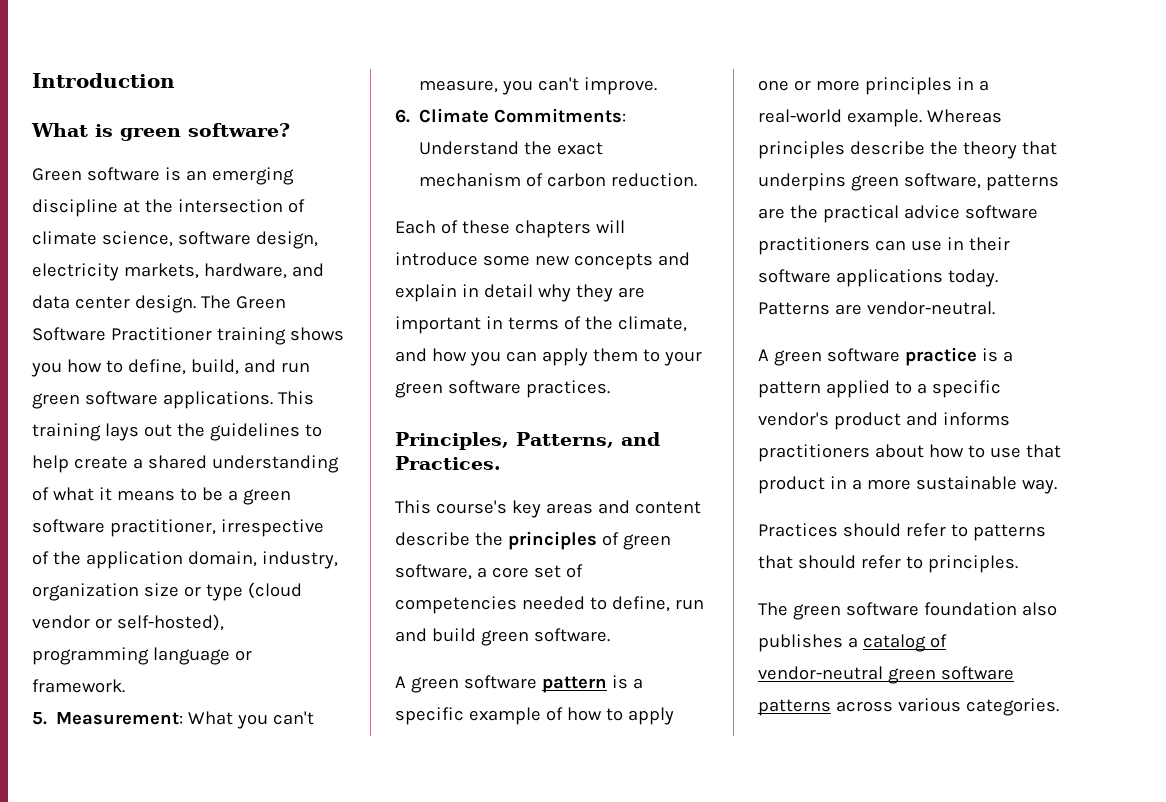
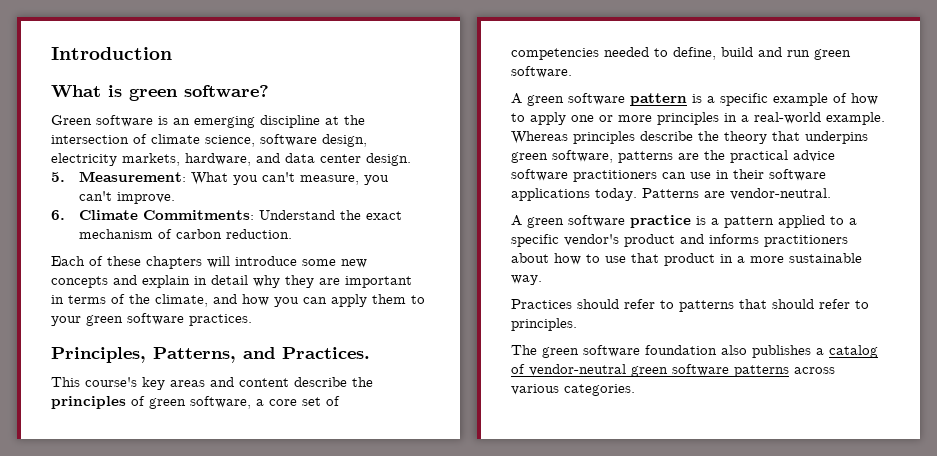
- The Green Software Practitioner training shows you how to define, build, and run green software applications. This training lays out the guidelines to help create a shared understanding of what it means to be a green software practitioner, irrespective of the application domain, industry, organization size or type (cloud vendor or self-hosted), programming language or framework.
- This course's key areas and content describe the principles of green software, a core set of competencies needed to define, run and build green software.
+ This course's key areas and content describe the principles of green software, a core set of competencies needed to define, build and run green software.

